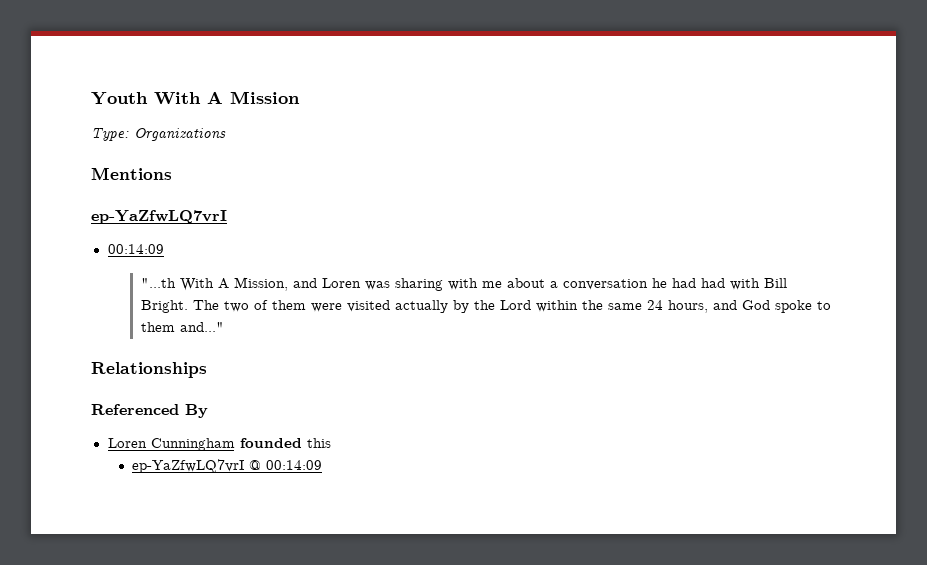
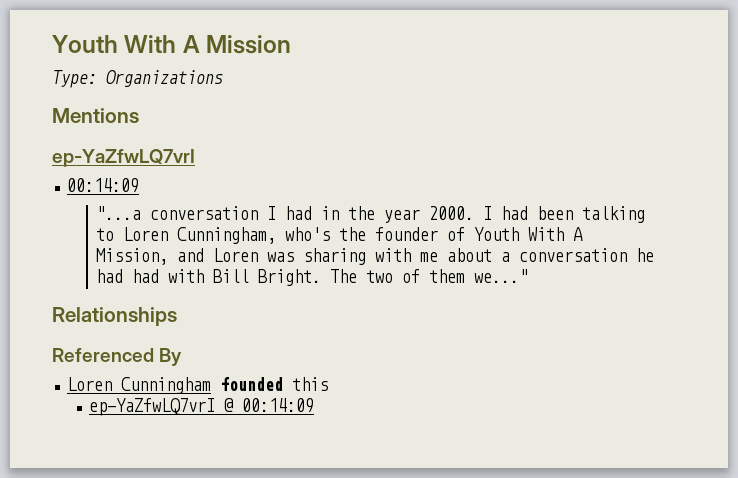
- "...th With A Mission, and Loren was sharing with me about a conversation he had had with Bill Bright.
+ "...a conversation I had in the year 2000. I had been talking to Loren Cunningham, who's the founder of Youth With A Mission, and Loren was sharing with me about a conversation he had had with Bill Bright.
- The two of them were visited actually by the Lord within the same 24 hours, and God spoke to them and..."
+ The two of them we..."

